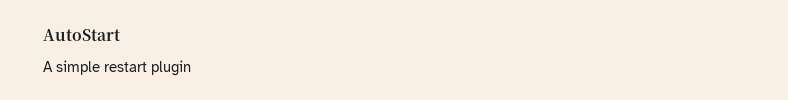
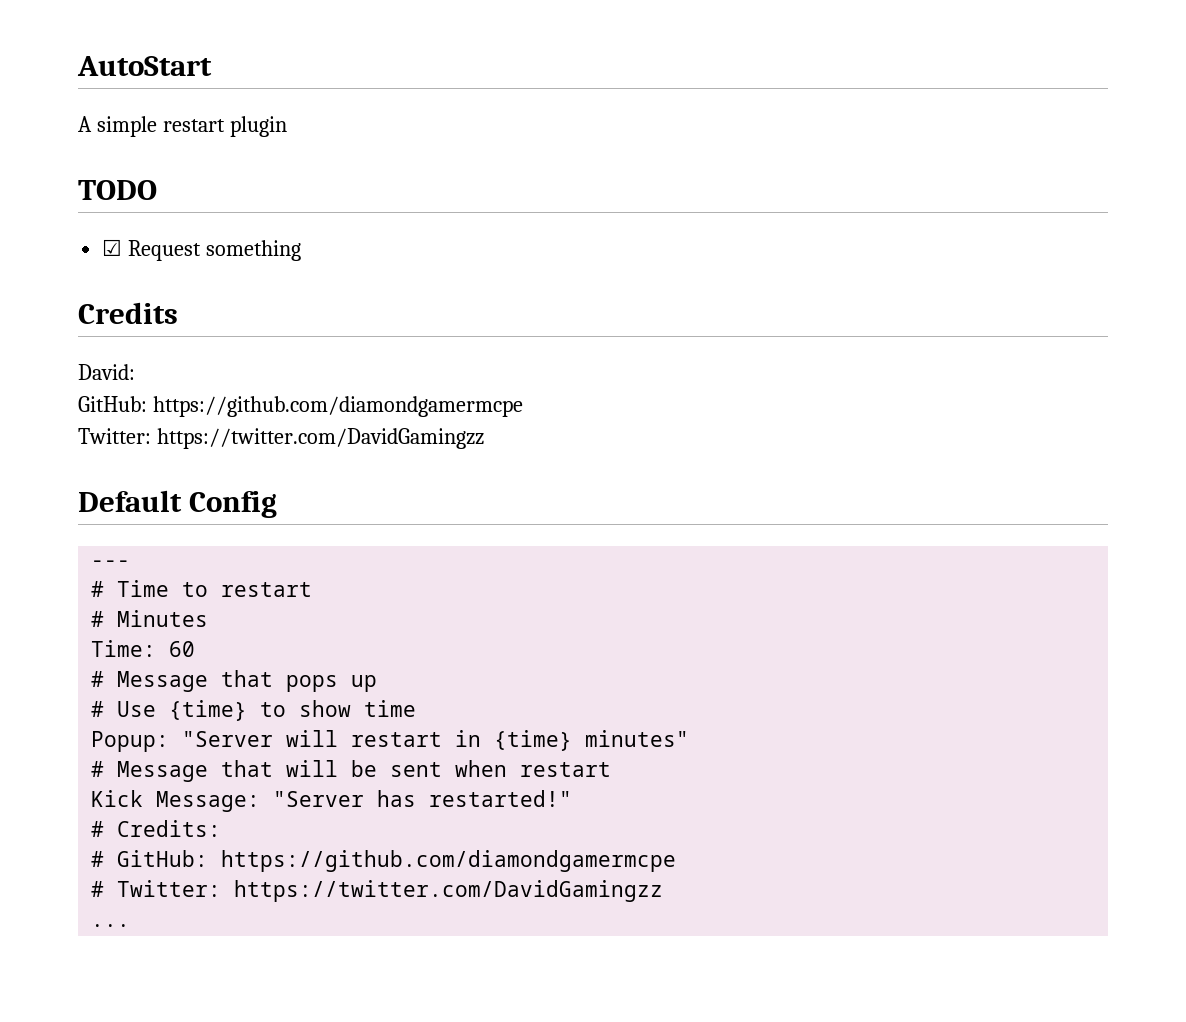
+ TODO
+ ☑ Request something
+ Credits
+ David:
+ GitHub: https://github.com/diamondgamermcpe
+ Twitter: https://twitter.com/DavidGamingzz
+ Default Config
+ ---
+ # Time to restart
+ # Minutes
+ Time: 60
+ # Message that pops up
+ # Use {time} to show time
+ Popup: "Server will restart in {time} minutes"
+ # Message that will be sent when restart
+ Kick Message: "Server has restarted!"
+ # Credits:
+ # GitHub: https://github.com/diamondgamermcpe
+ # Twitter: https://twitter.com/DavidGamingzz
+ ...

